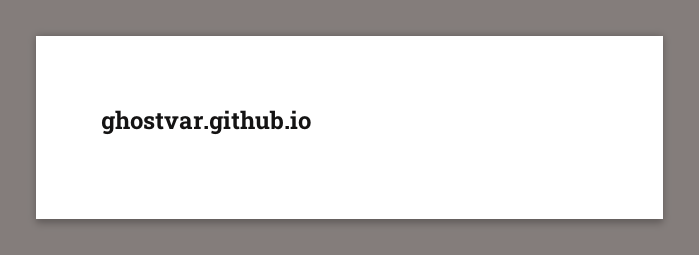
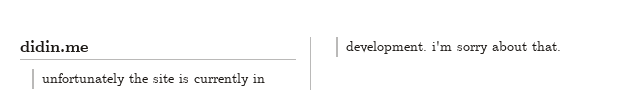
- ghostvar.github.io
+ didin.me
+ unfortunately the site is currently in development. i'm sorry about that.

